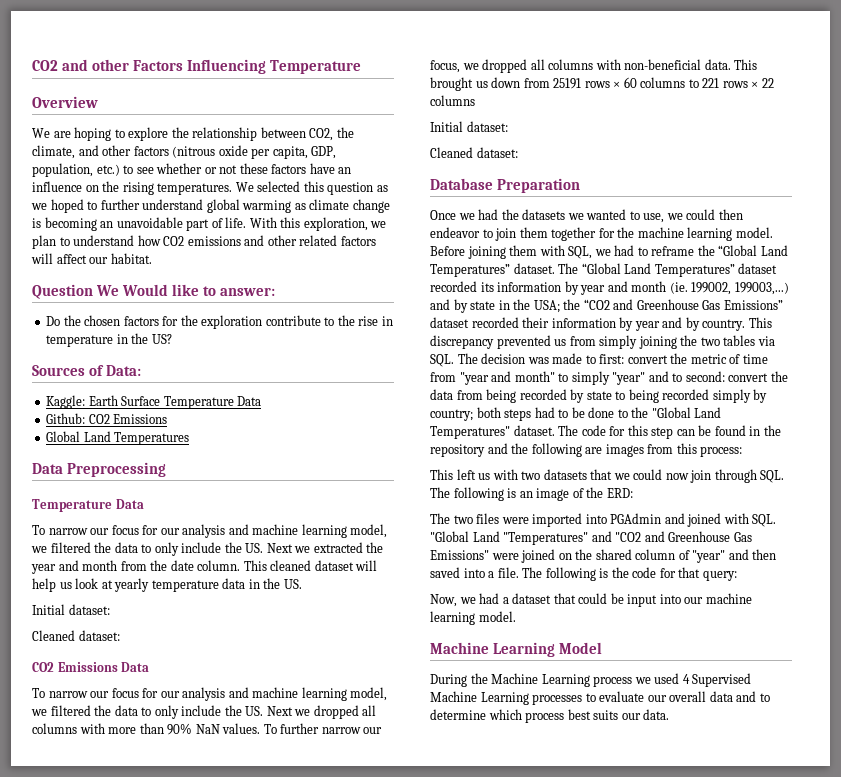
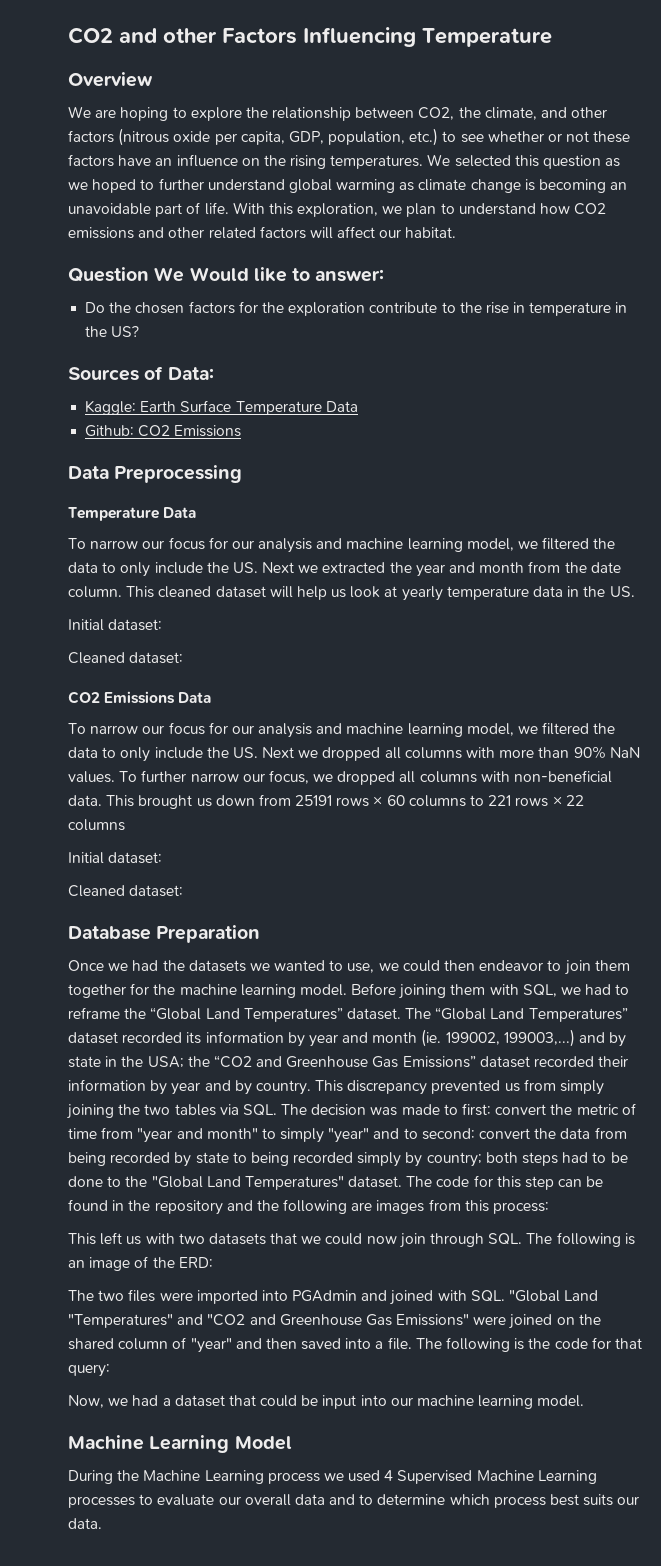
- Global Land Temperatures

